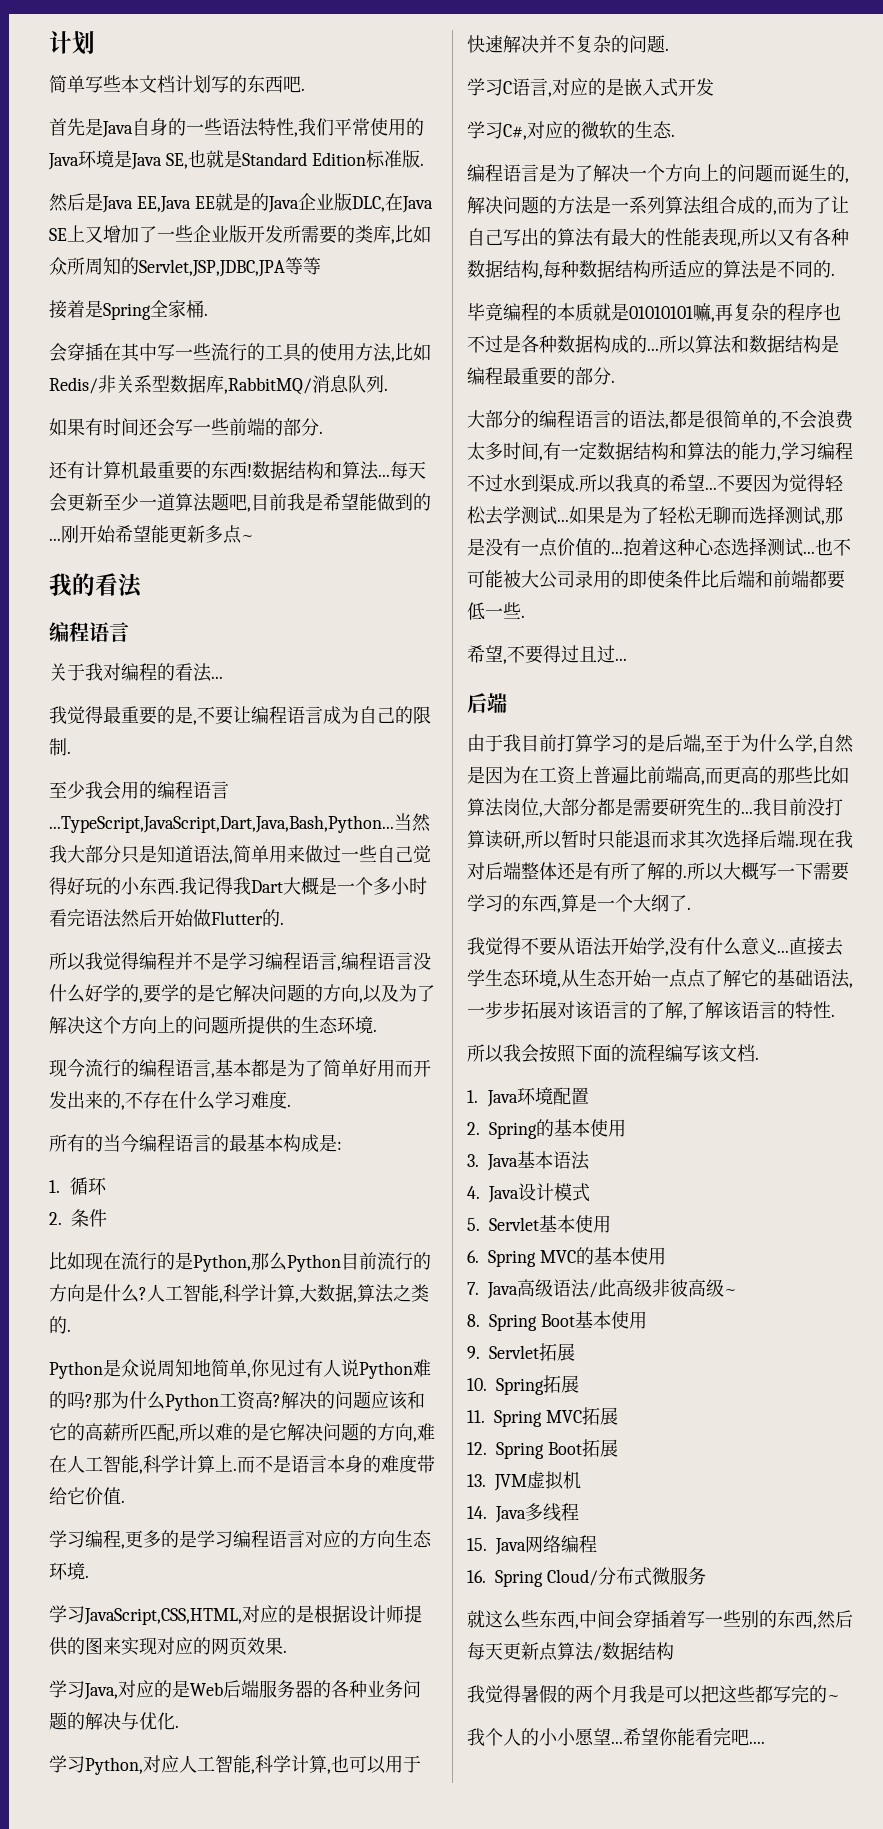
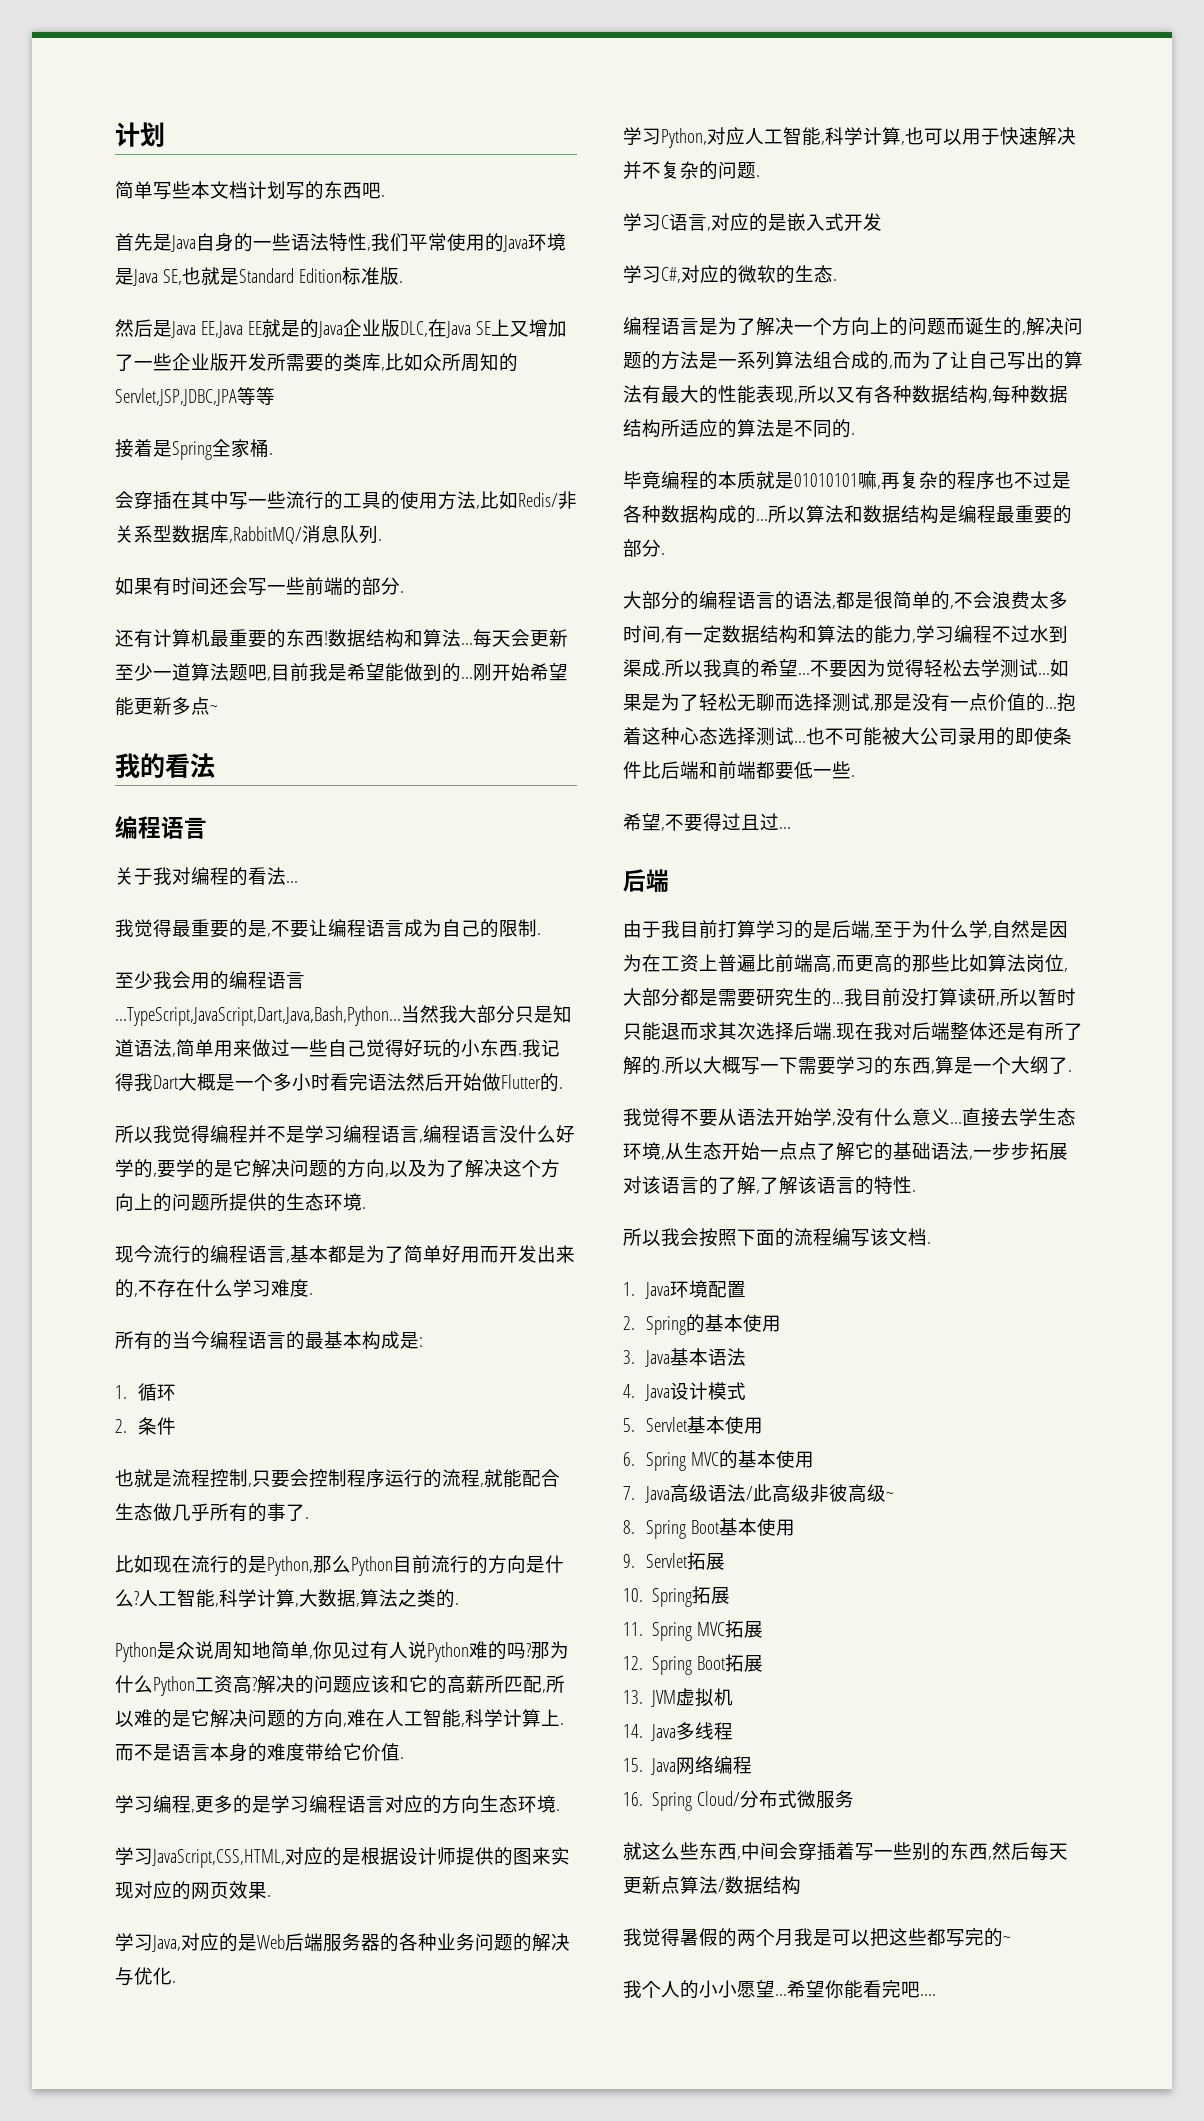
+ 也就是流程控制,只要会控制程序运行的流程,就能配合生态做几乎所有的事了.

